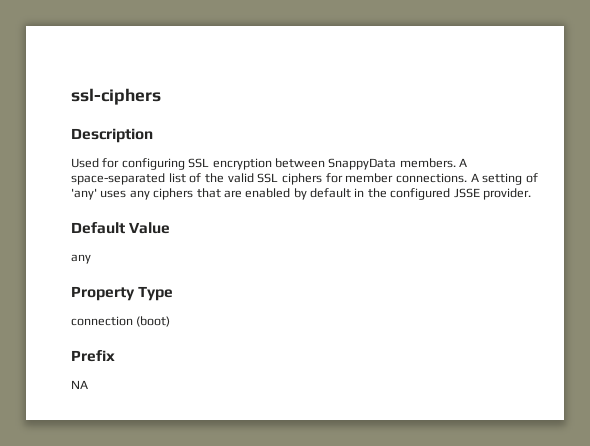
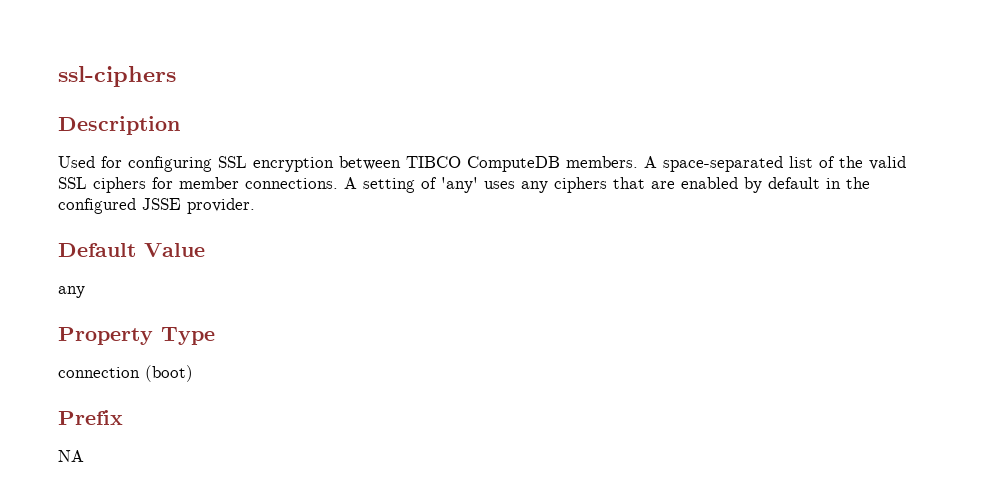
- Used for configuring SSL encryption between SnappyData members.
+ Used for configuring SSL encryption between TIBCO ComputeDB members.

